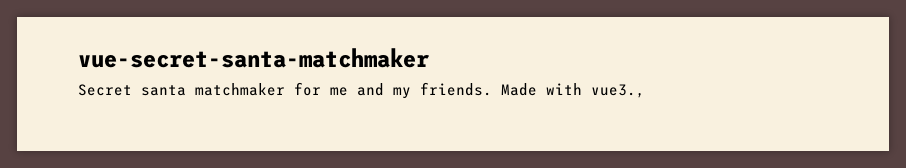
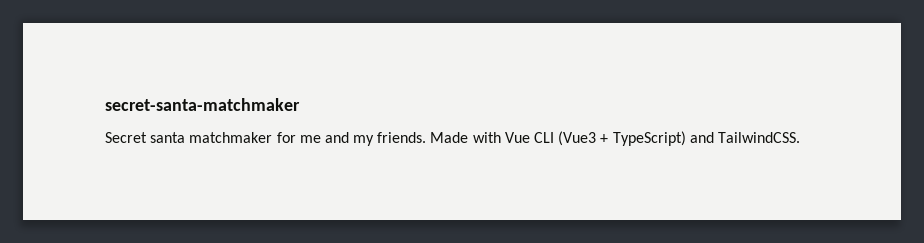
- vue-secret-santa-matchmaker
+ secret-santa-matchmaker
- Made with vue3.,
+ Made with Vue CLI (Vue3 + TypeScript) and TailwindCSS.

